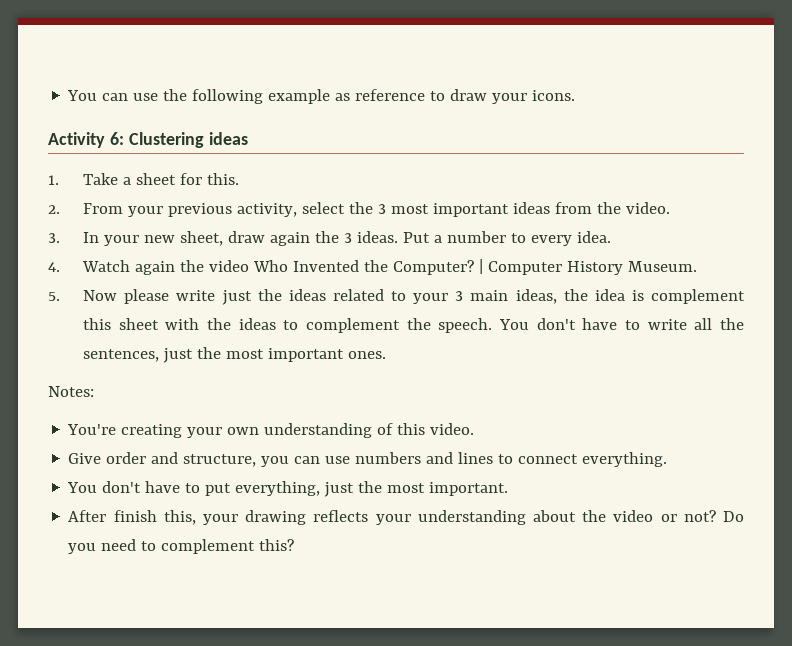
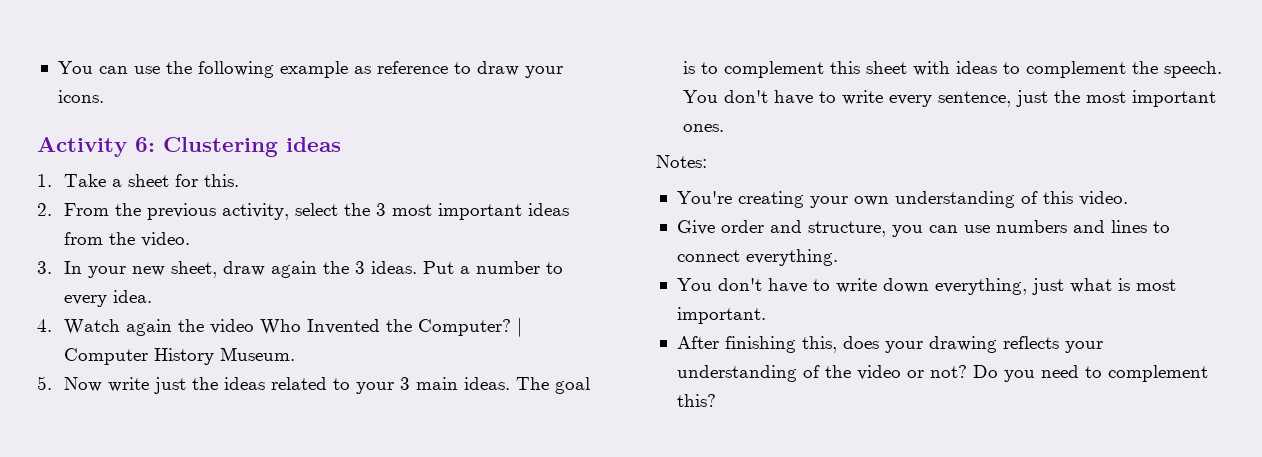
- 2. From your previous activity, select the 3 most important ideas from the video.
+ 2. From the previous activity, select the 3 most important ideas from the video.
- 5. Now please write just the ideas related to your 3 main ideas, the idea is complement this sheet with the ideas to complement the speech.
+ 5. Now write just the ideas related to your 3 main ideas. The goal is to complement this sheet with ideas to complement the speech.
- You don't have to write all the sentences, just the most important ones.
+ You don't have to write every sentence, just the most important ones.
- You don't have to put everything, just the most important.
+ You don't have to write down everything, just what is most important.
- After finish this, your drawing reflects your understanding about the video or not?
+ After finishing this, does your drawing reflects your understanding of the video or not?

